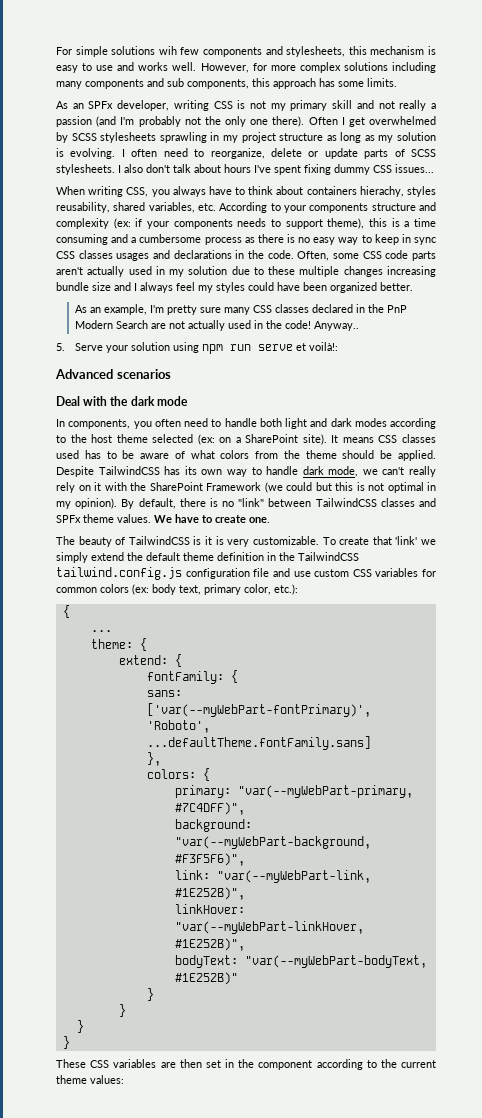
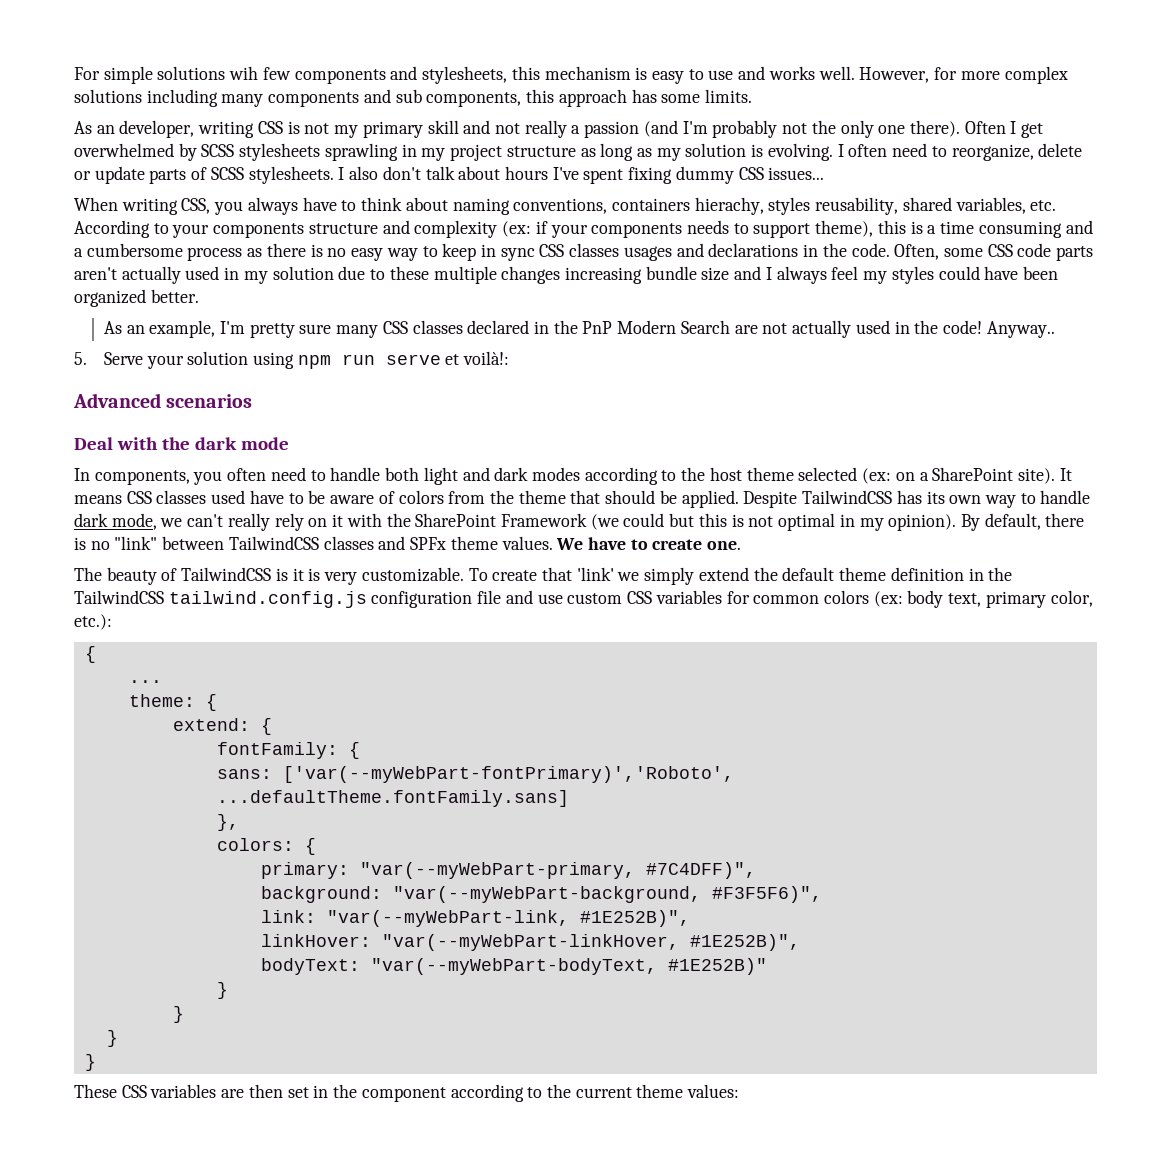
- As an SPFx developer, writing CSS is not my primary skill and not really a passion (and I'm probably not the only one there).
+ As an developer, writing CSS is not my primary skill and not really a passion (and I'm probably not the only one there).
- When writing CSS, you always have to think about containers hierachy, styles reusability, shared variables, etc. According to your components structure and complexity (ex: if your components needs to support theme), this is a time consuming and a cumbersome process as there is no easy way to keep in sync CSS classes usages and declarations in the code.
+ When writing CSS, you always have to think about naming conventions, containers hierachy, styles reusability, shared variables, etc. According to your components structure and complexity (ex: if your components needs to support theme), this is a time consuming and a cumbersome process as there is no easy way to keep in sync CSS classes usages and declarations in the code.
- It means CSS classes used has to be aware of what colors from the theme should be applied.
+ It means CSS classes used have to be aware of colors from the theme that should be applied.

